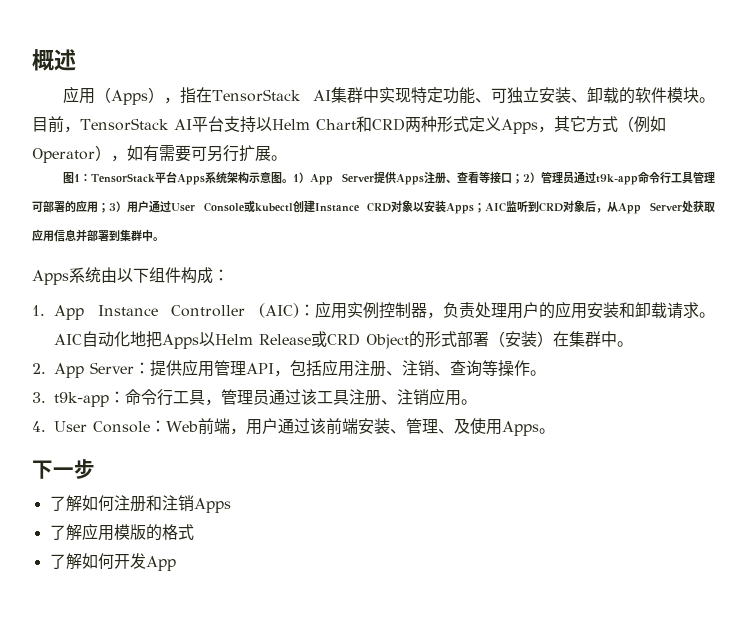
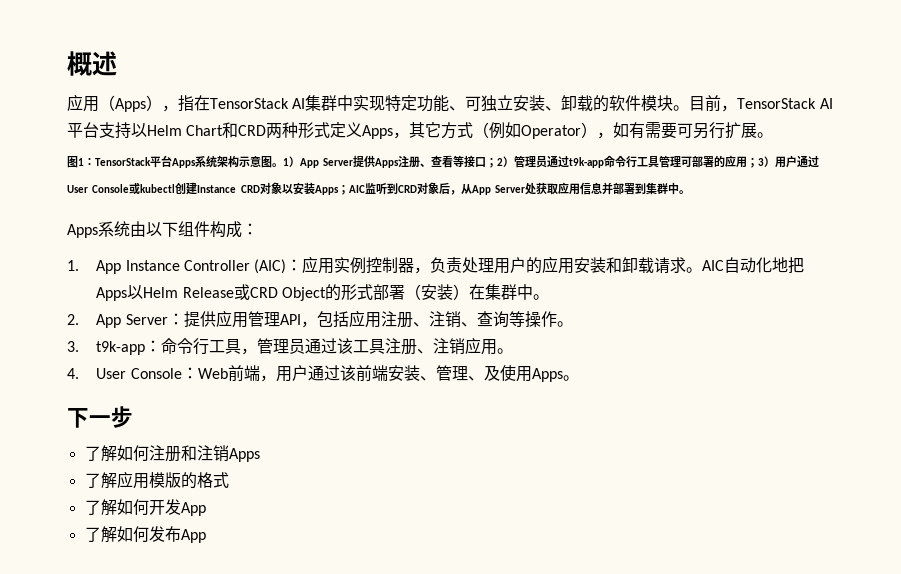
+ 了解如何发布App

